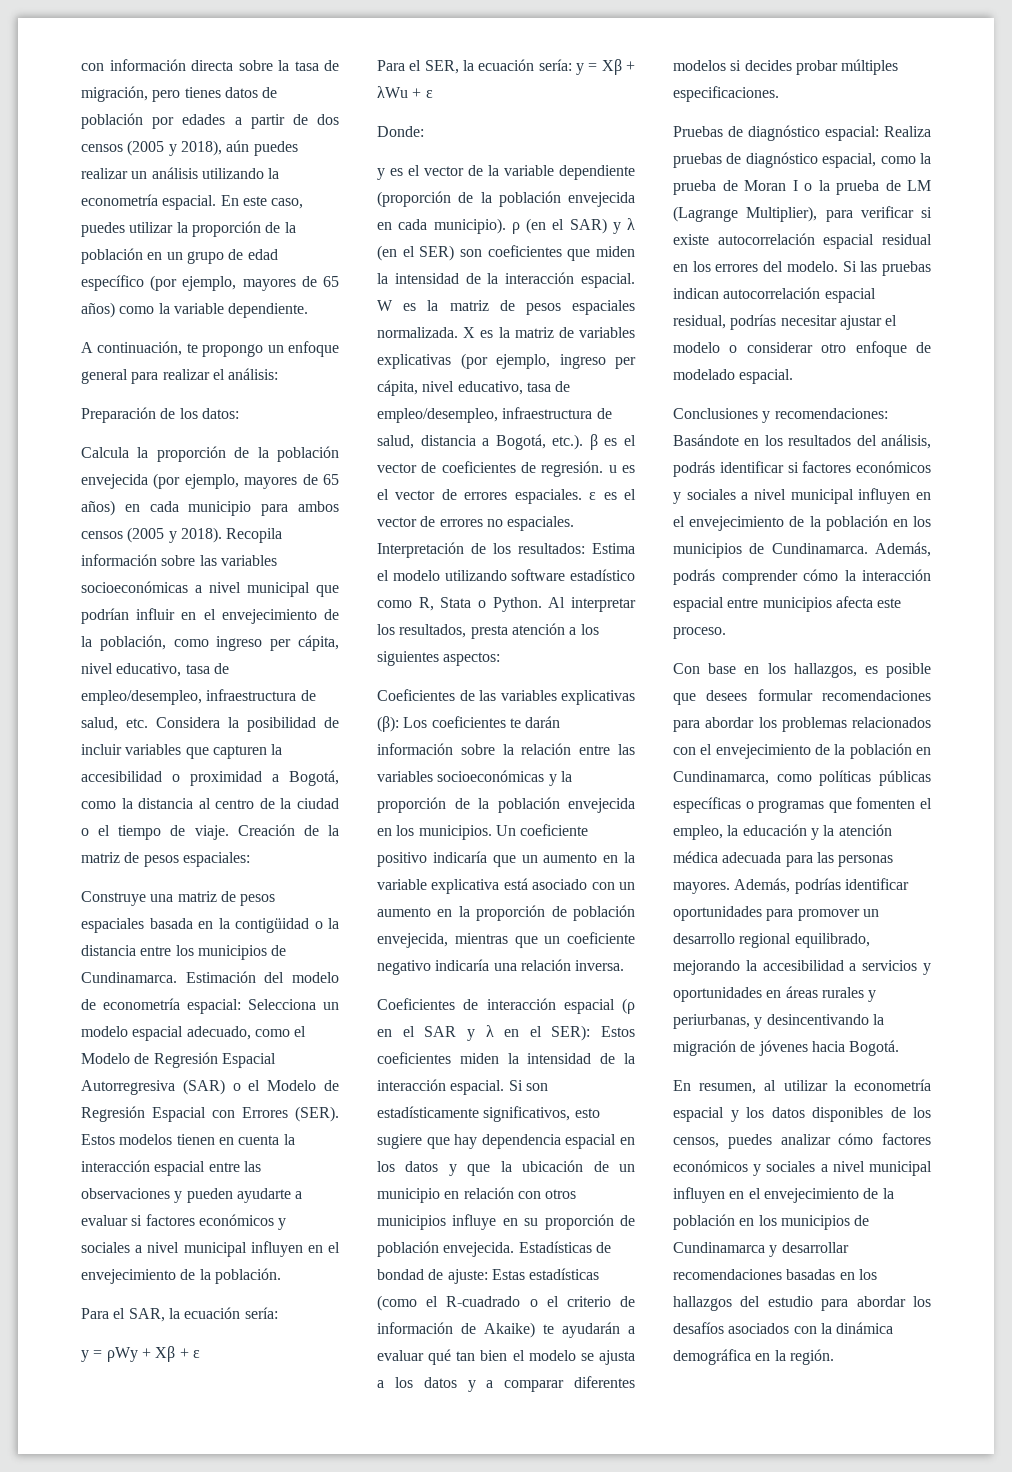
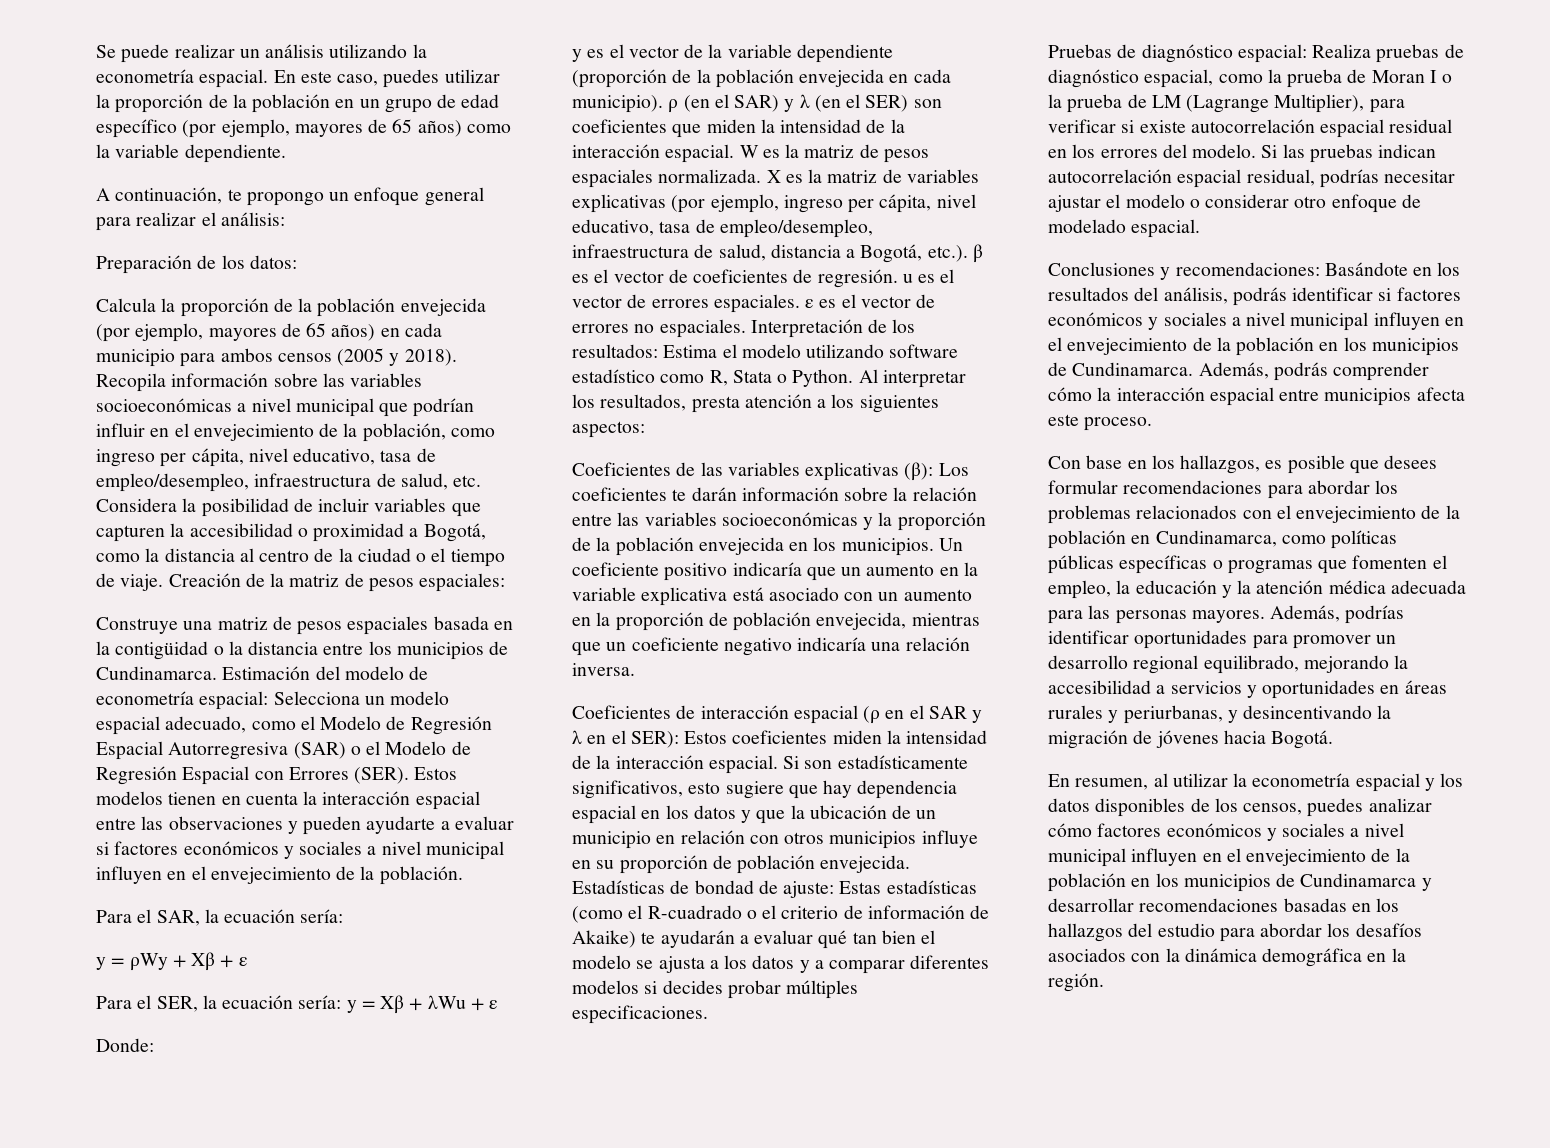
- con información directa sobre la tasa de migración, pero tienes datos de población por edades a partir de dos censos (2005 y 2018), aún puedes realizar un análisis utilizando la econometría espacial.
+ Se puede realizar un análisis utilizando la econometría espacial.

